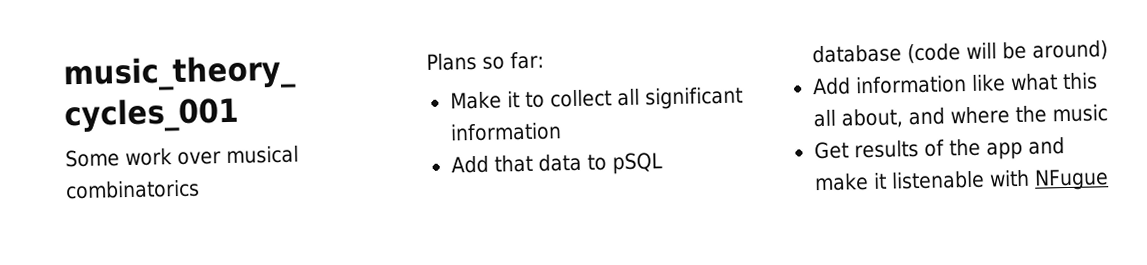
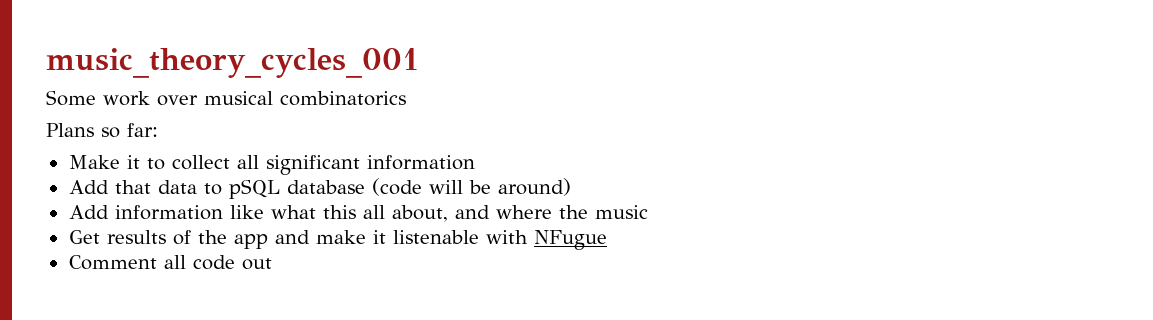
+ Comment all code out

